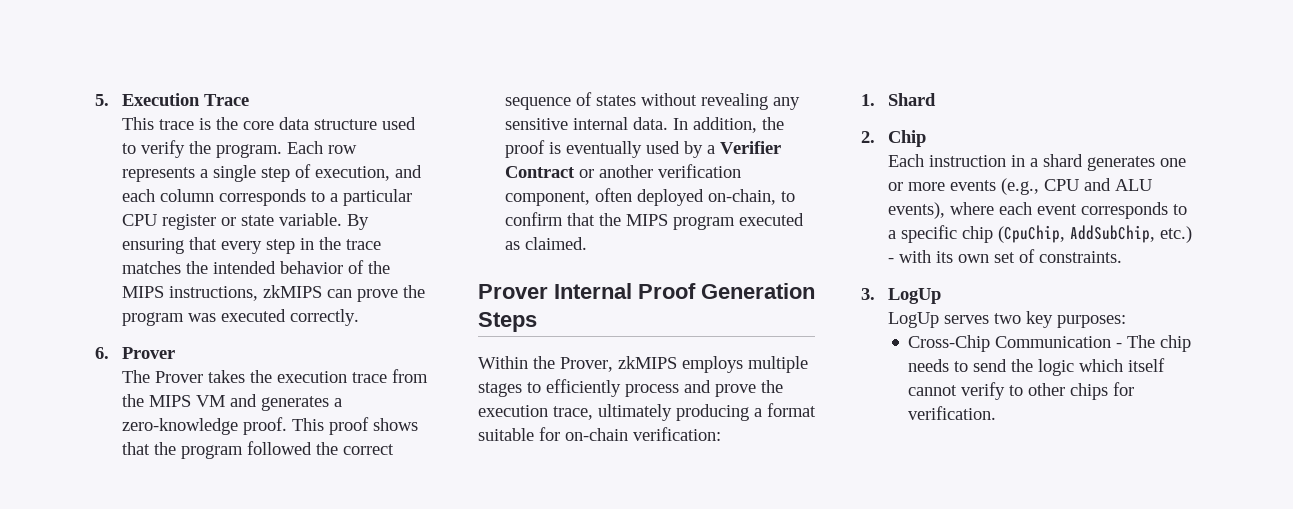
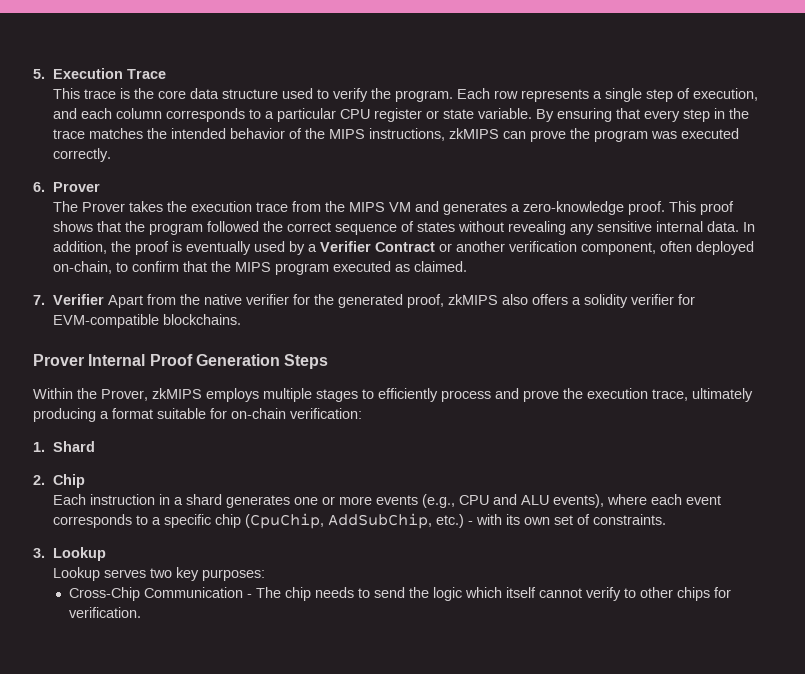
+ 7. Verifier Apart from the native verifier for the generated proof, zkMIPS also offers a solidity verifier for EVM-compatible blockchains.
- 3. LogUp
- LogUp serves two key purposes:
+ 3. Lookup
+ Lookup serves two key purposes:

